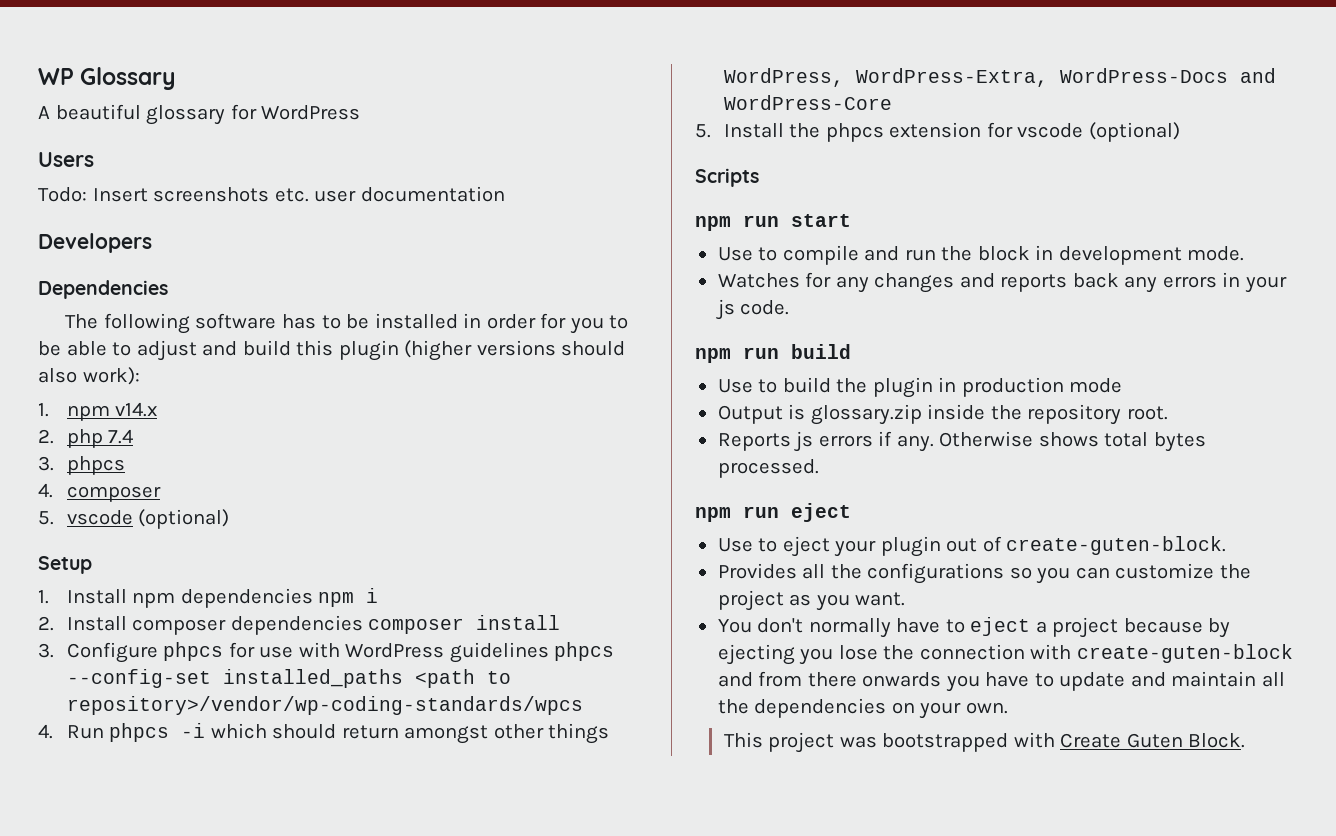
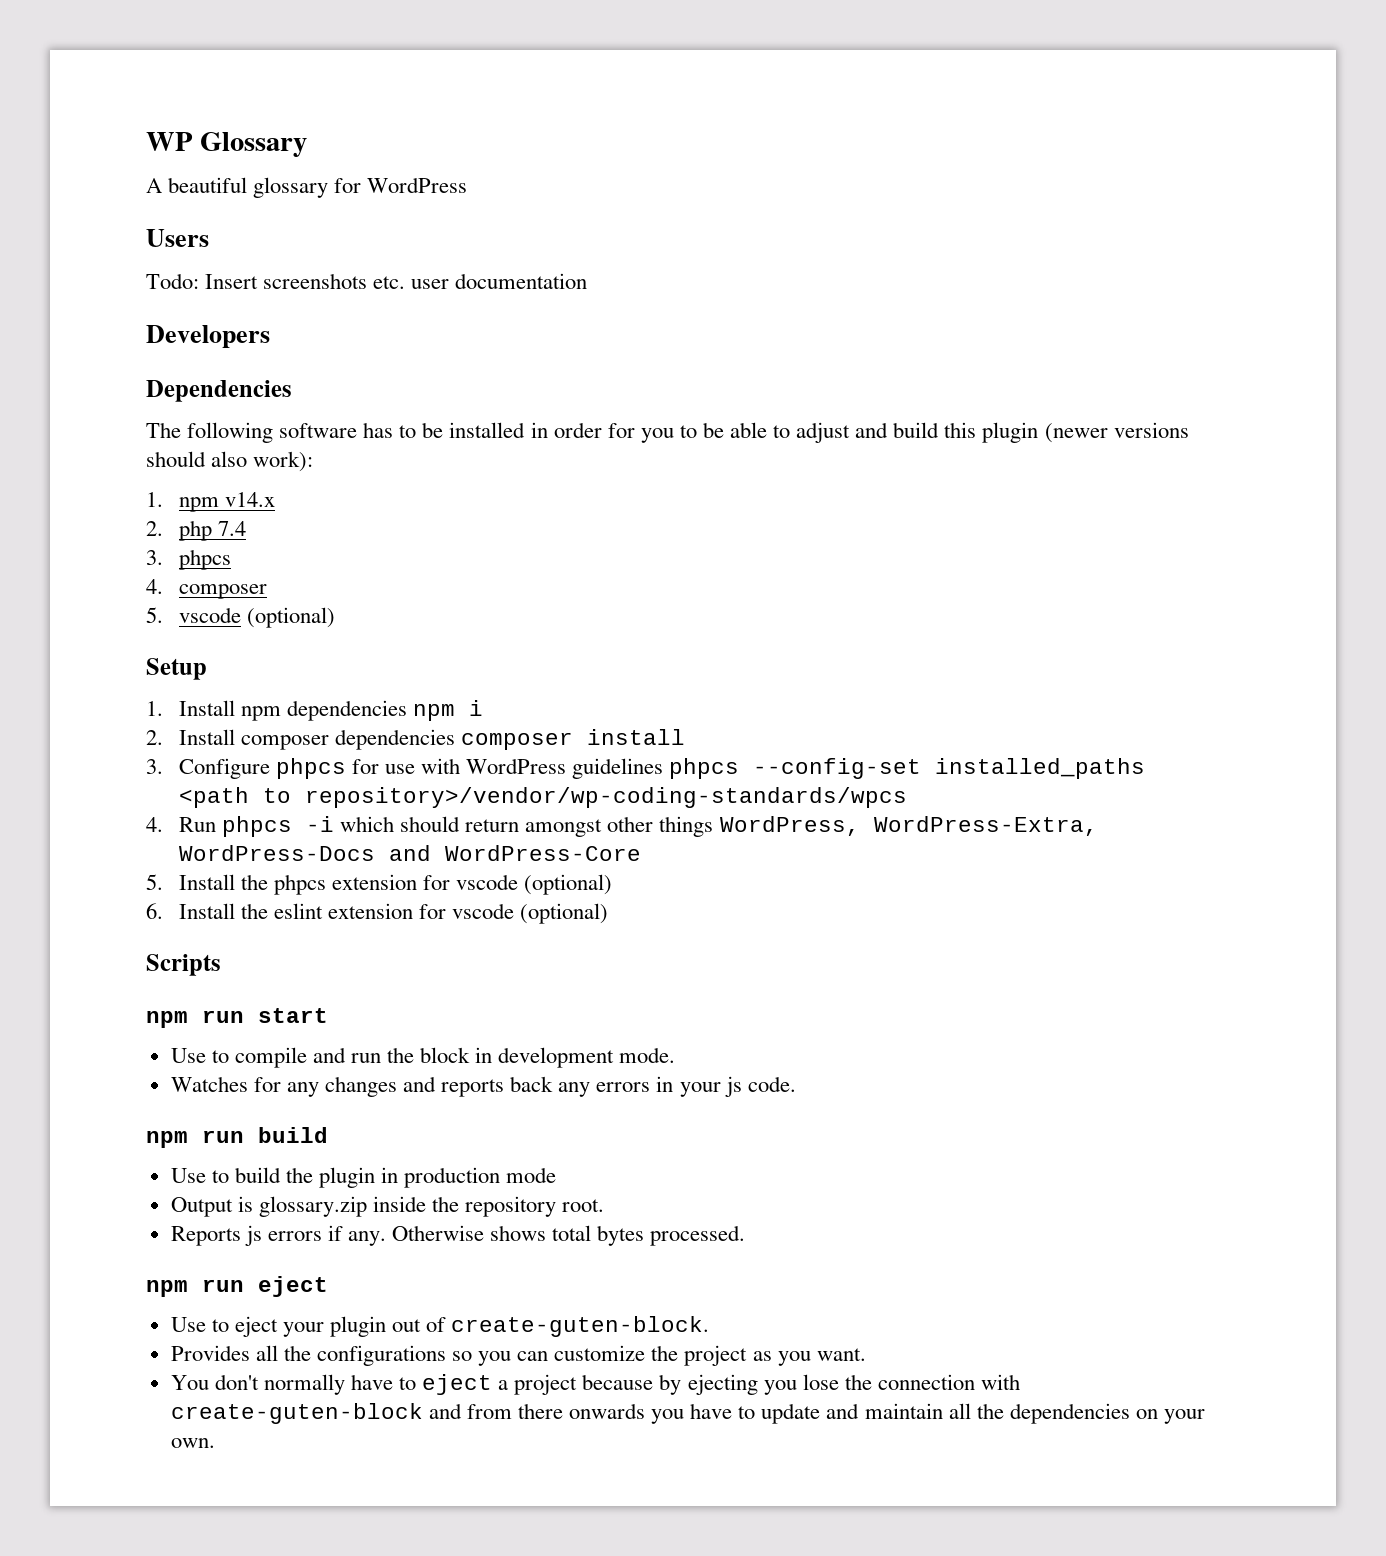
- The following software has to be installed in order for you to be able to adjust and build this plugin (higher versions should also work):
+ The following software has to be installed in order for you to be able to adjust and build this plugin (newer versions should also work):
+ 6. Install the eslint extension for vscode (optional)
- This project was bootstrapped with Create Guten Block.

